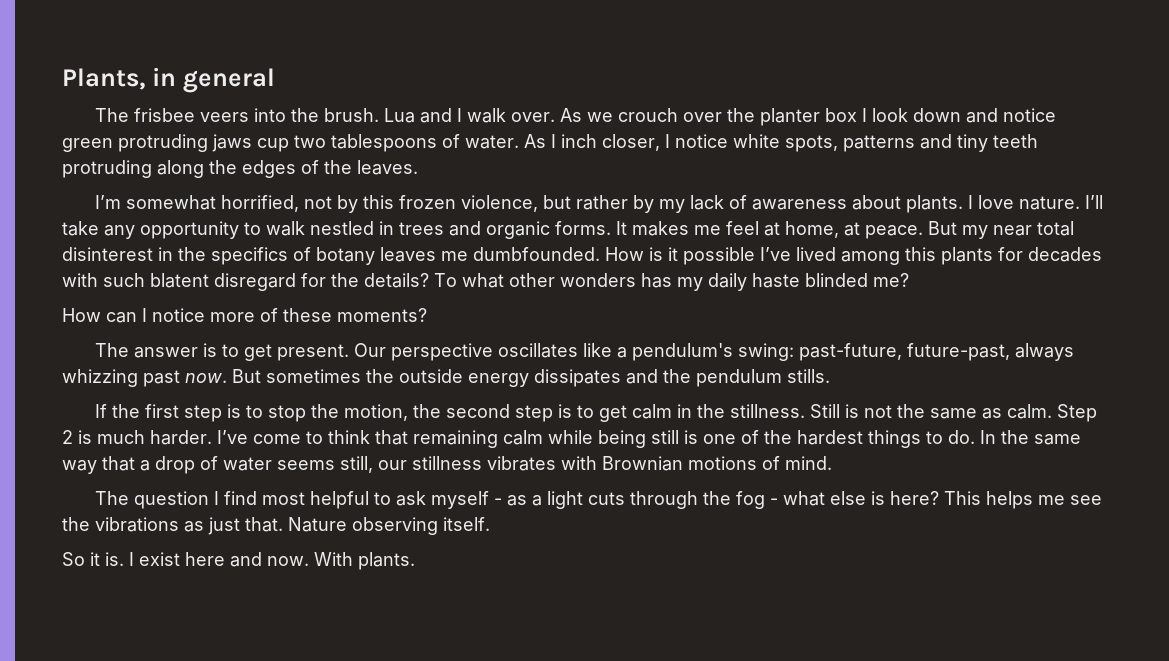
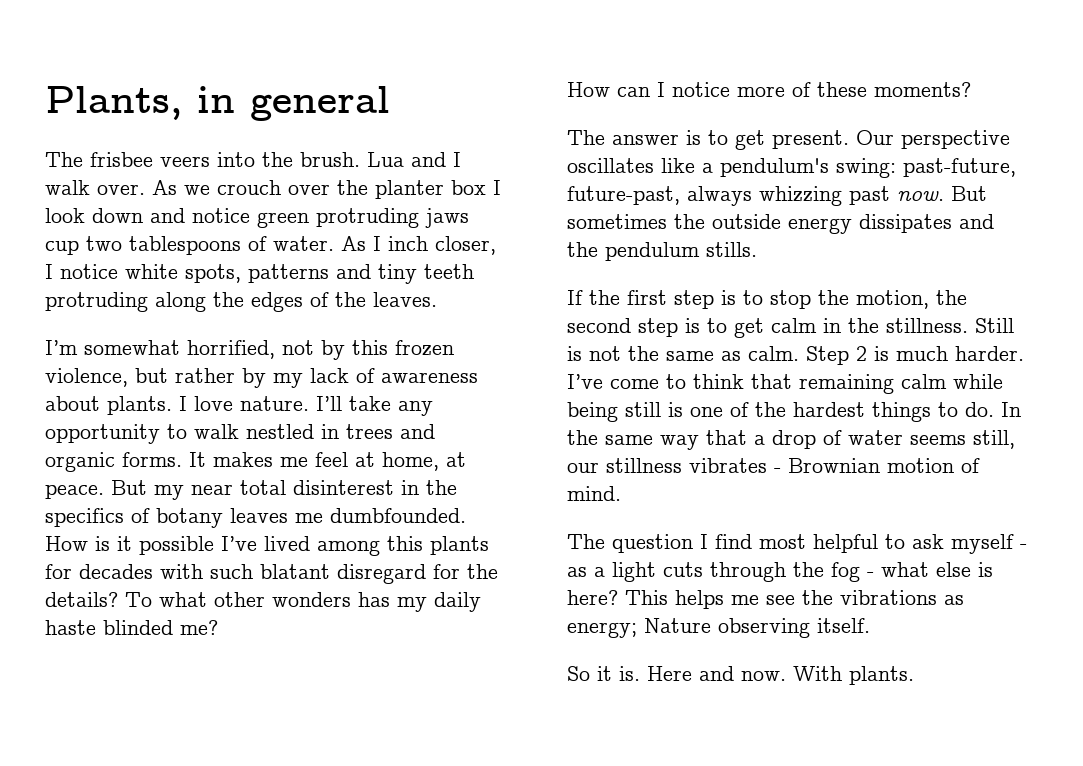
- How is it possible I’ve lived among this plants for decades with such blatent disregard for the details?
+ How is it possible I’ve lived among this plants for decades with such blatant disregard for the details?
- In the same way that a drop of water seems still, our stillness vibrates with Brownian motions of mind.
+ In the same way that a drop of water seems still, our stillness vibrates - Brownian motion of mind.
- This helps me see the vibrations as just that. Nature observing itself.
+ This helps me see the vibrations as energy; Nature observing itself.
- I exist here and now.
+ Here and now.

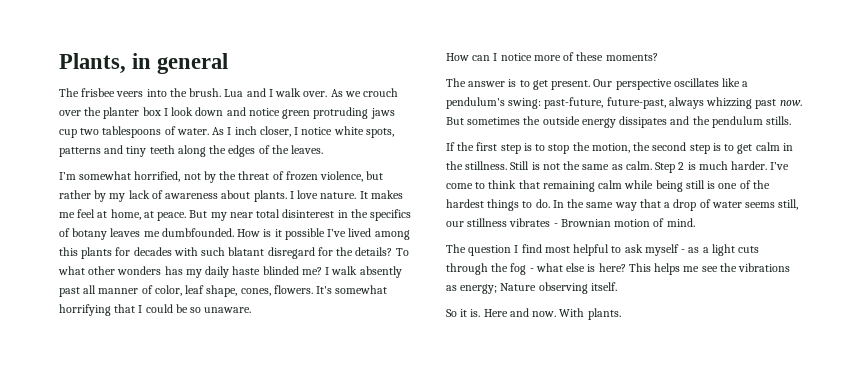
- As I inch closer, I notice white spots, patterns and tiny teeth protruding along the edges of the leaves.
+ As I inch closer, I notice white spots, patterns and tiny teeth along the edges of the leaves.
- I’m somewhat horrified, not by this frozen violence, but rather by my lack of awareness about plants.
+ I’m somewhat horrified, not by the threat of frozen violence, but rather by my lack of awareness about plants.
- I’ll take any opportunity to walk nestled in trees and organic forms.
+ I walk absently past all manner of color, leaf shape, cones, flowers. It's somewhat horrifying that I could be so unaware.

